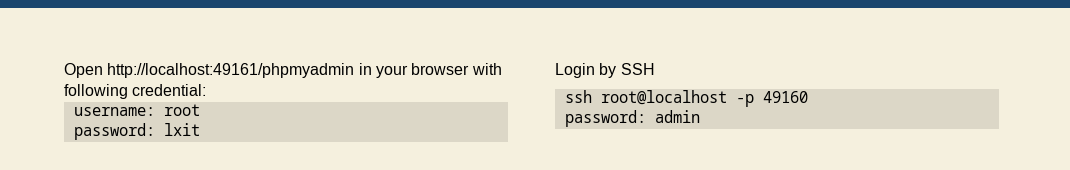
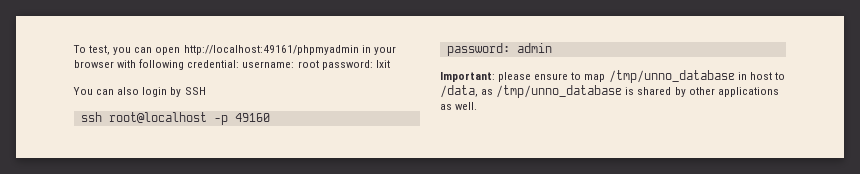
- Open http://localhost:49161/phpmyadmin in your browser with following credential:
- username: root
- password: lxit
+ To test, you can open http://localhost:49161/phpmyadmin in your browser with following credential: username: root password: lxit
- Login by SSH
+ You can also login by SSH
+ Important: please ensure to map /tmp/unno_database in host to /data, as /tmp/unno_database is shared by other applications as well.

